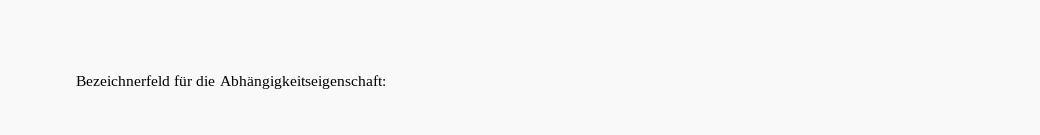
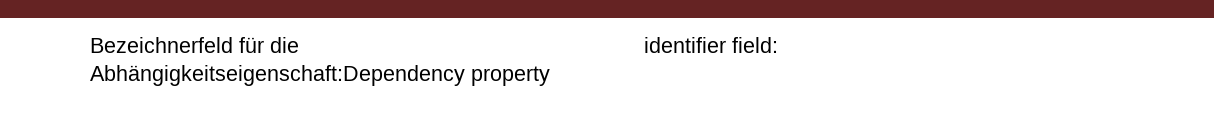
- Bezeichnerfeld für die Abhängigkeitseigenschaft:
+ Bezeichnerfeld für die Abhängigkeitseigenschaft:Dependency property identifier field:

